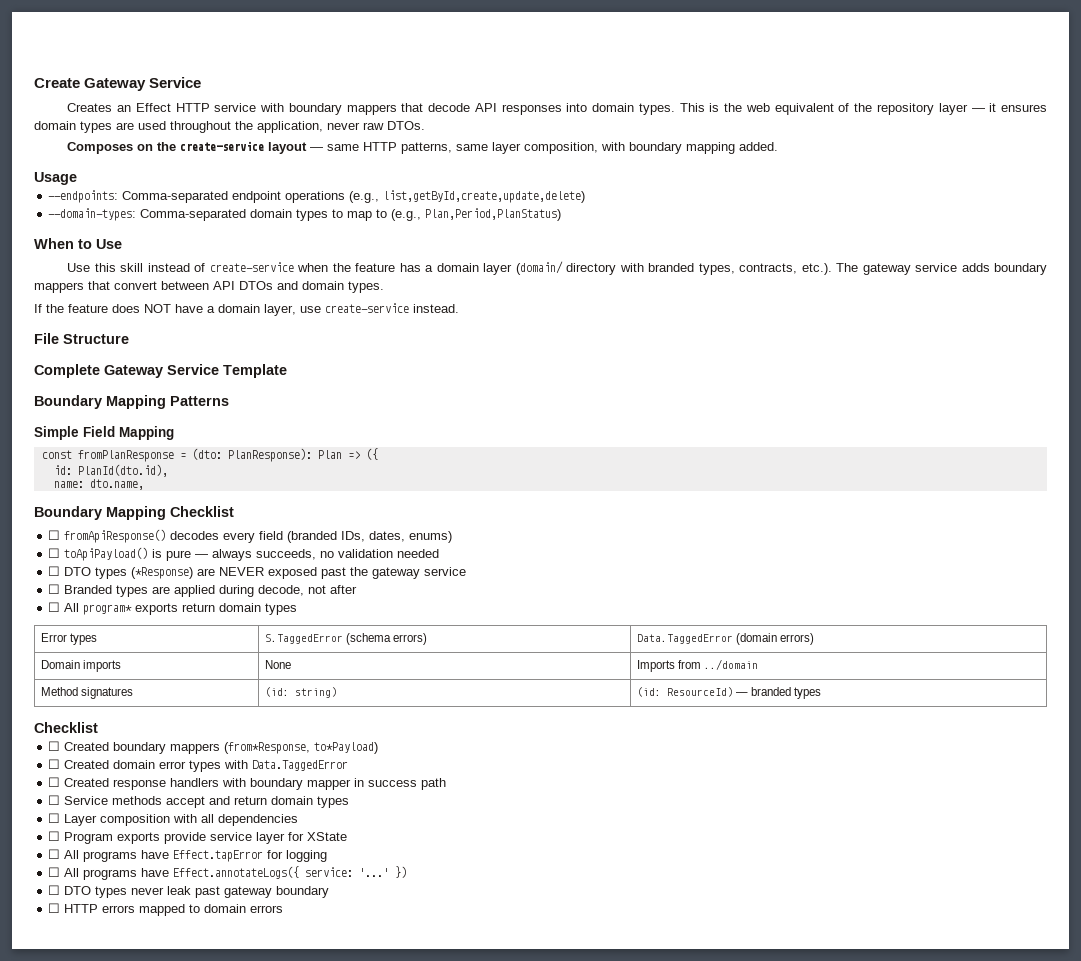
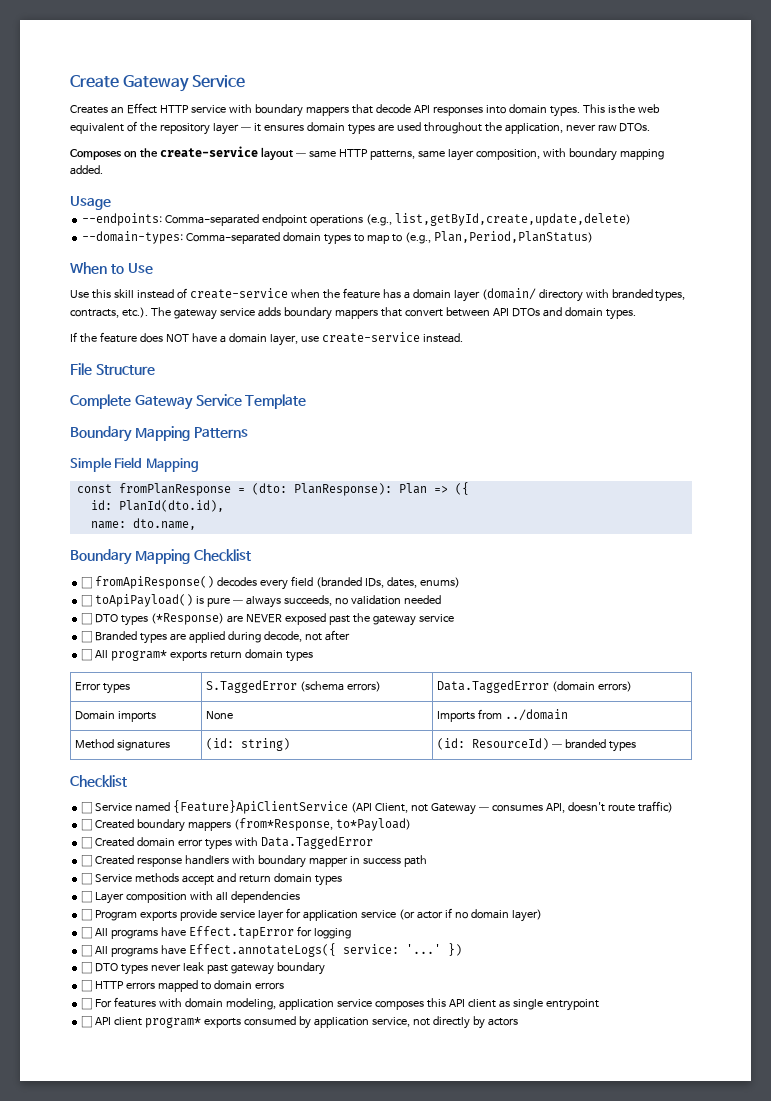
+ ☐ Service named {Feature}ApiClientService (API Client, not Gateway — consumes API, doesn't route traffic)
- ☐ Program exports provide service layer for XState
+ ☐ Program exports provide service layer for application service (or actor if no domain layer)
+ ☐ For features with domain modeling, application service composes this API client as single entrypoint
+ ☐ API client program* exports consumed by application service, not directly by actors

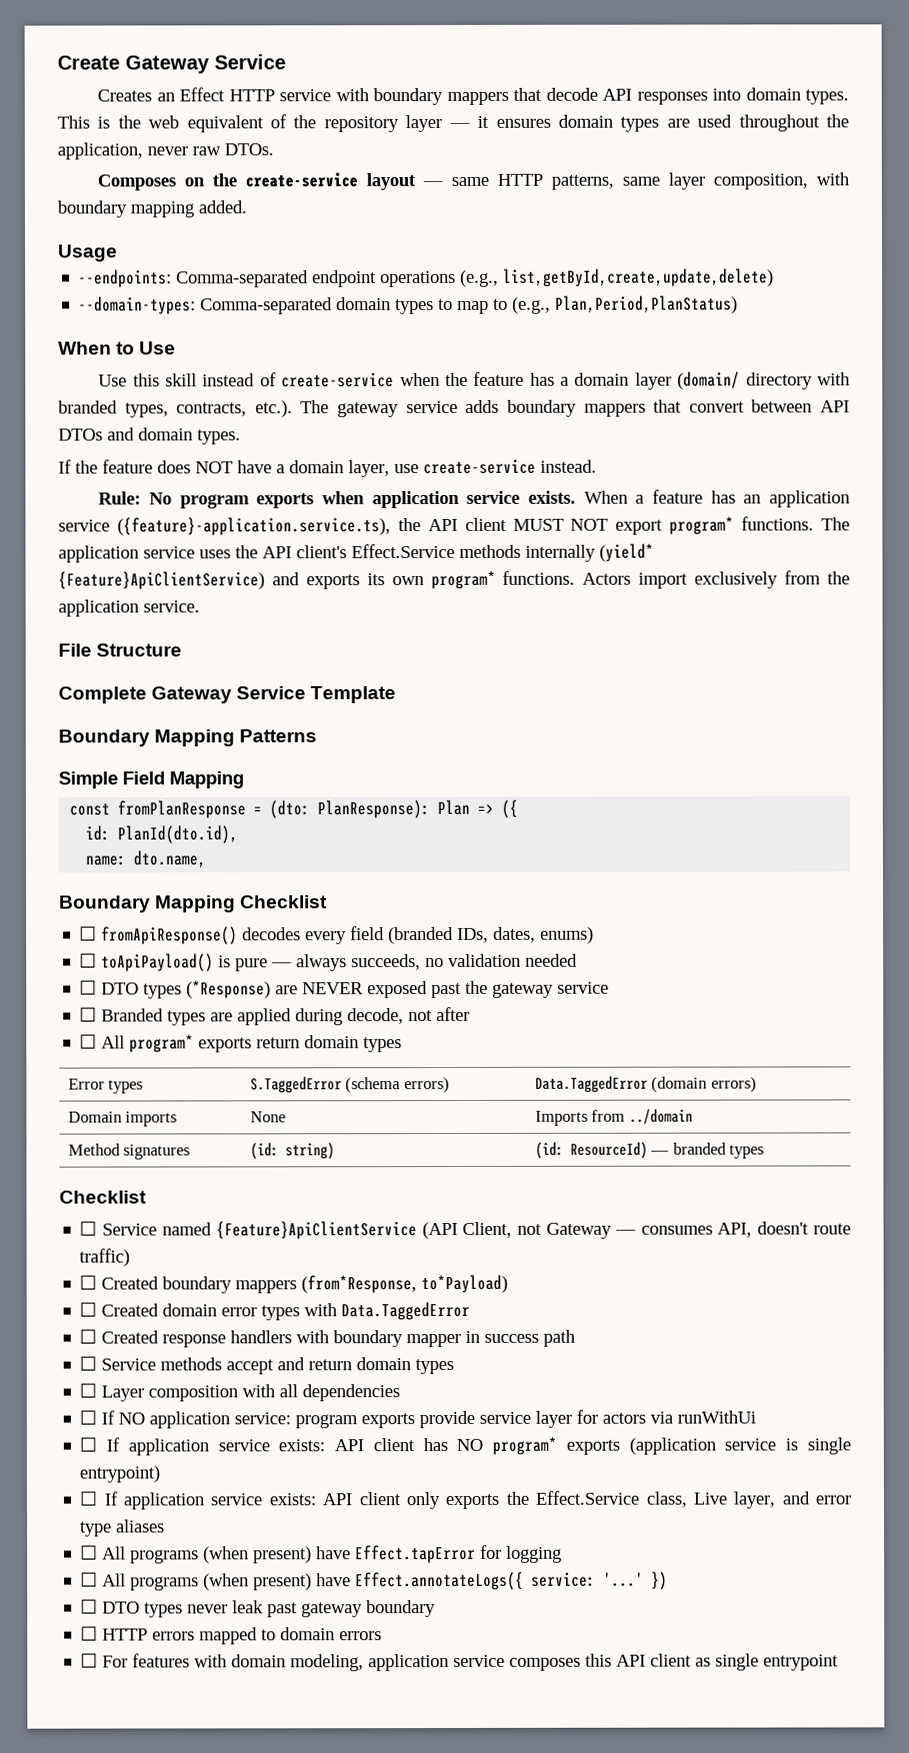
+ Rule: No program exports when application service exists. When a feature has an application service ({feature}-application.service.ts), the API client MUST NOT export program* functions. The application service uses the API client's Effect.Service methods internally (yield* {Feature}ApiClientService) and exports its own program* functions. Actors import exclusively from the application service.
- ☐ Program exports provide service layer for application service (or actor if no domain layer)
- ☐ All programs have Effect.tapError for logging
+ ☐ If NO application service: program exports provide service layer for actors via runWithUi
+ ☐ If application service exists: API client has NO program* exports (application service is single entrypoint)
+ ☐ If application service exists: API client only exports the Effect.Service class, Live layer, and error type aliases
+ ☐ All programs (when present) have Effect.tapError for logging
- ☐ All programs have Effect.annotateLogs({ service: '...'
+ ☐ All programs (when present) have Effect.annotateLogs({ service: '...'
- ☐ API client program* exports consumed by application service, not directly by actors

